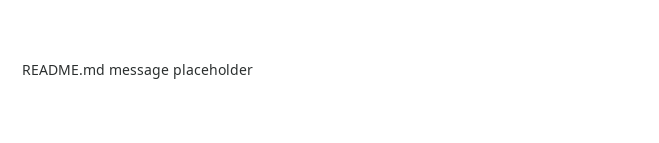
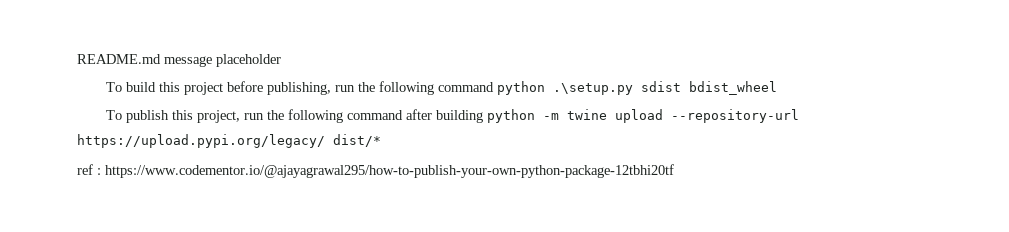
+ To build this project before publishing, run the following command python .\setup.py sdist bdist_wheel
+ To publish this project, run the following command after building python -m twine upload --repository-url https://upload.pypi.org/legacy/ dist/*
+ ref : https://www.codementor.io/@ajayagrawal295/how-to-publish-your-own-python-package-12tbhi20tf

